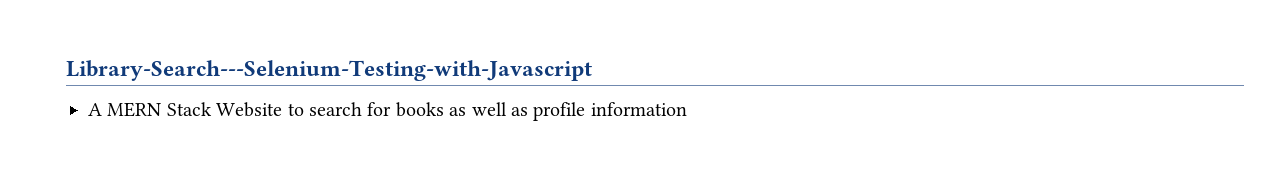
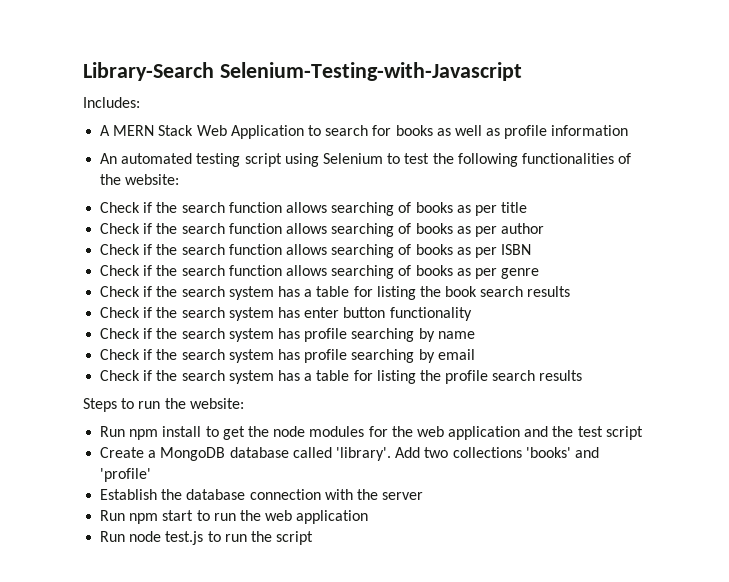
- Library-Search---Selenium-Testing-with-Javascript
+ Library-Search Selenium-Testing-with-Javascript
+ Includes:
- A MERN Stack Website to search for books as well as profile information
+ A MERN Stack Web Application to search for books as well as profile information
+ An automated testing script using Selenium to test the following functionalities of the website:
+ Check if the search function allows searching of books as per title
+ Check if the search function allows searching of books as per author
+ Check if the search function allows searching of books as per ISBN
+ Check if the search function allows searching of books as per genre
+ Check if the search system has a table for listing the book search results
+ Check if the search system has enter button functionality
+ Check if the search system has profile searching by name
+ Check if the search system has profile searching by email
+ Check if the search system has a table for listing the profile search results
+ Steps to run the website:
+ Run npm install to get the node modules for the web application and the test script
+ Create a MongoDB database called 'library'. Add two collections 'books' and 'profile'
+ Establish the database connection with the server
+ Run npm start to run the web application
+ Run node test.js to run the script

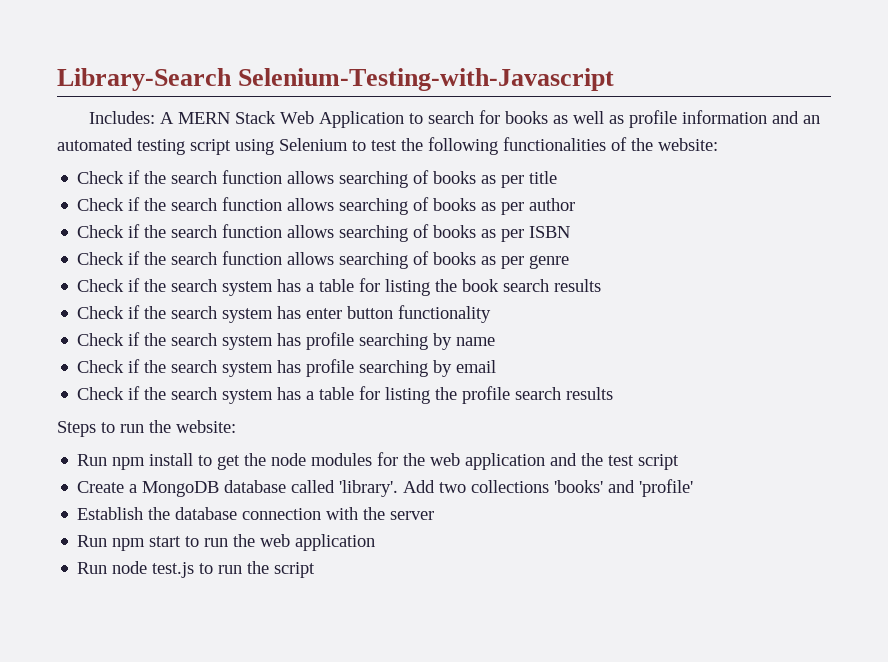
- Includes:
- A MERN Stack Web Application to search for books as well as profile information
- An automated testing script using Selenium to test the following functionalities of the website:
+ Includes: A MERN Stack Web Application to search for books as well as profile information and an automated testing script using Selenium to test the following functionalities of the website:

